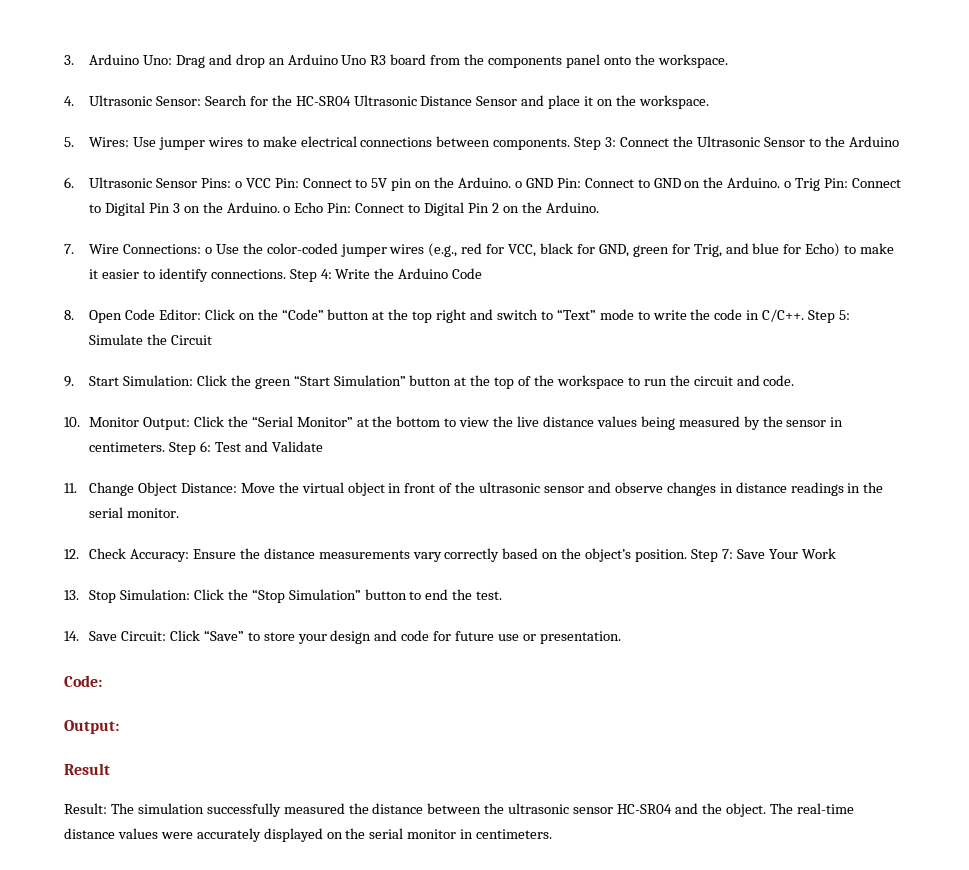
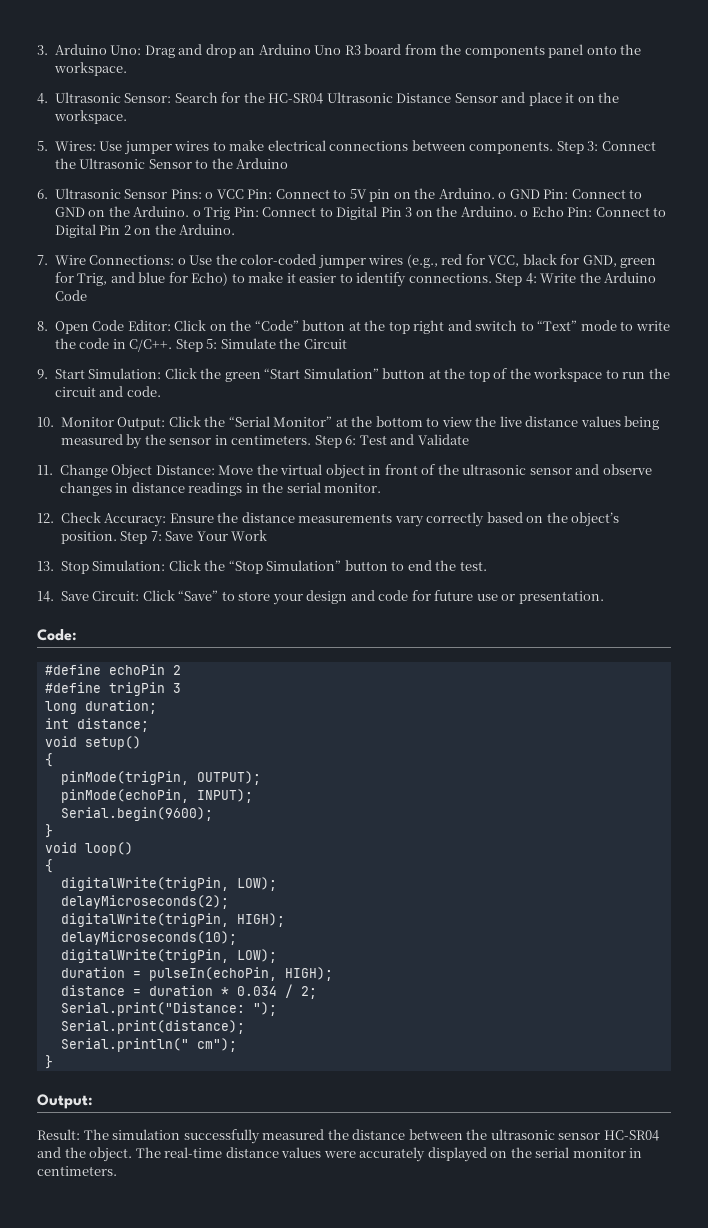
  Code:
+ #define echoPin 2
+ #define trigPin 3
+ long duration;
+ int distance;
+ void setup()
+ {
+ pinMode(trigPin, OUTPUT);
+ pinMode(echoPin, INPUT);
+ Serial.begin(9600);
+ }
+ void loop()
+ {
+ digitalWrite(trigPin, LOW);
+ delayMicroseconds(2);
+ digitalWrite(trigPin, HIGH);
+ delayMicroseconds(10);
+ digitalWrite(trigPin, LOW);
+ duration = pulseIn(echoPin, HIGH);
+ distance = duration * 0.034 / 2;
+ Serial.print("Distance: ");
+ Serial.print(distance);
+ Serial.println(" cm");
+ }
  Output:
- Result

